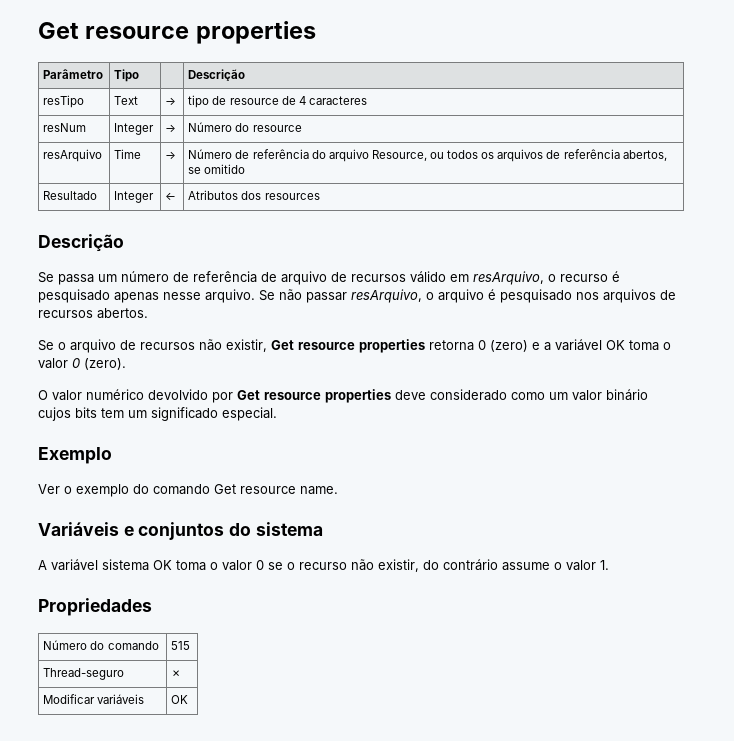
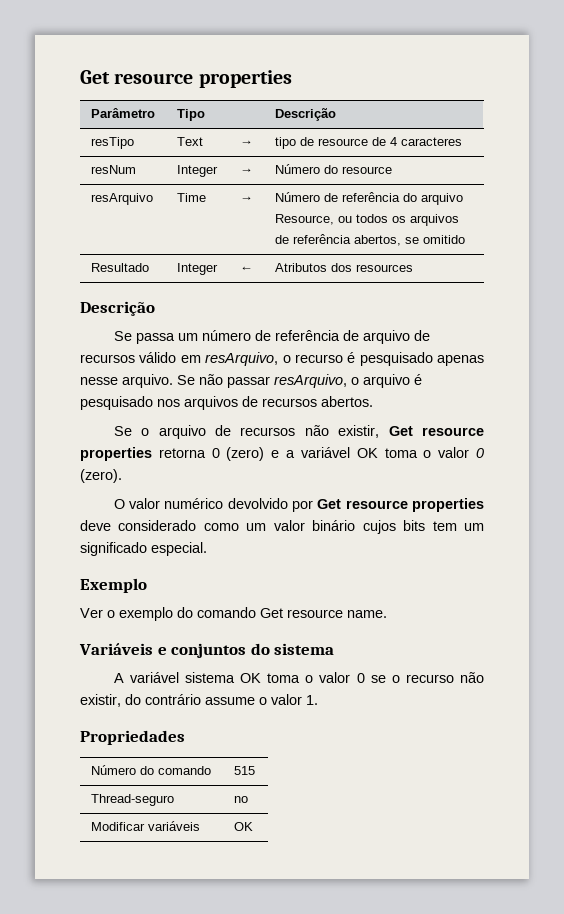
- Thread-seguro | ✗
+ Thread-seguro | no

